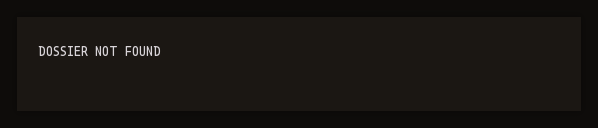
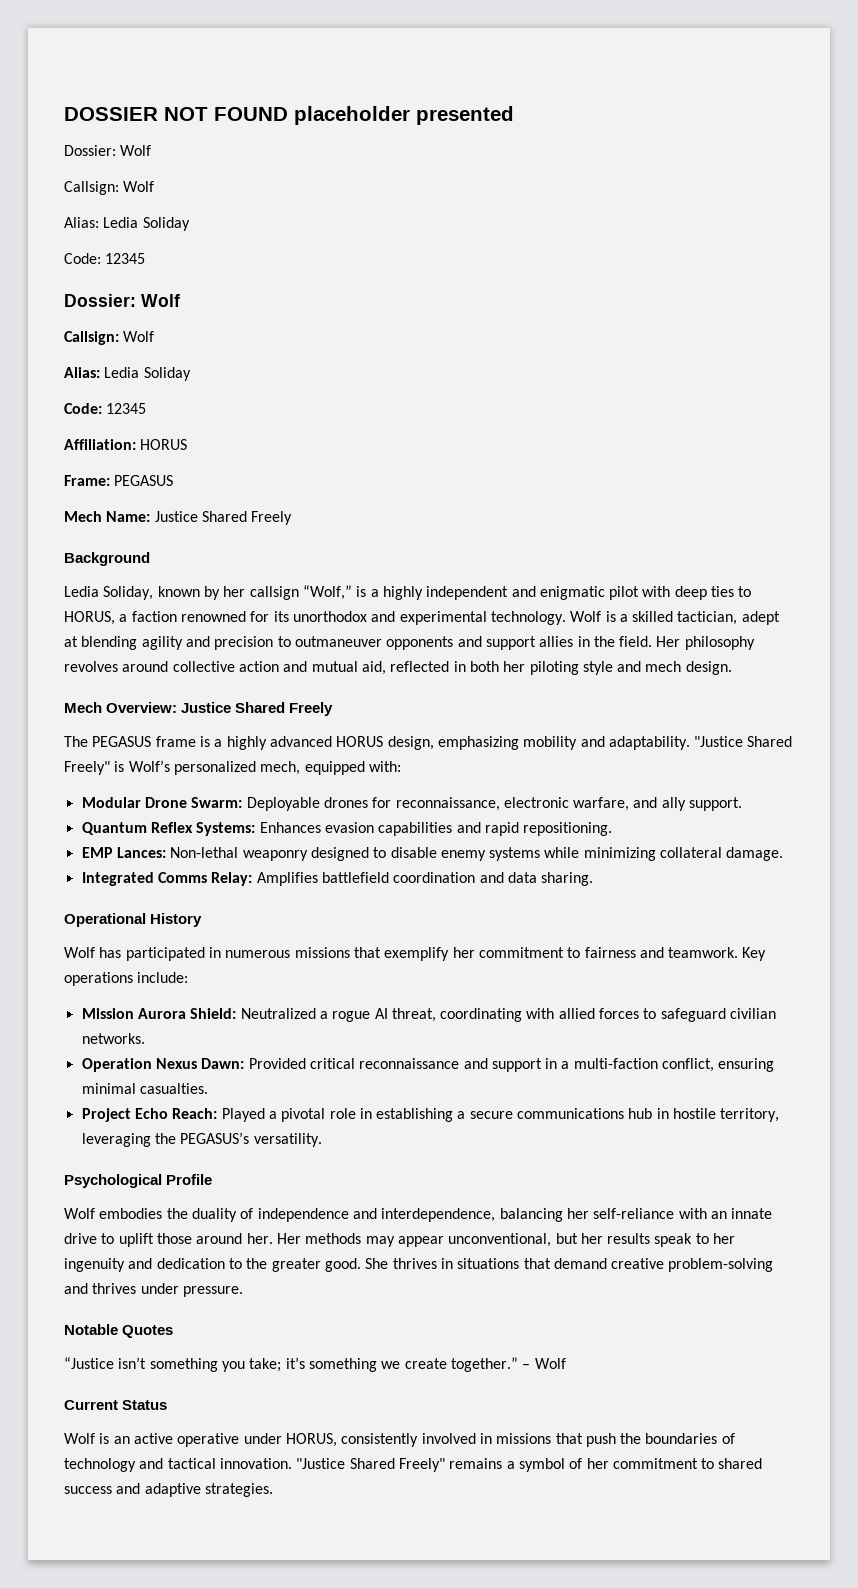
- DOSSIER NOT FOUND
+ DOSSIER NOT FOUND placeholder presented
+ Dossier: Wolf
+ Callsign: Wolf
+ Alias: Ledia Soliday
+ Code: 12345
+ Dossier: Wolf
+ Callsign: Wolf
+ Alias: Ledia Soliday
+ Code: 12345
+ Affiliation: HORUS
+ Frame: PEGASUS
+ Mech Name: Justice Shared Freely
+ Background
+ Ledia Soliday, known by her callsign “Wolf,” is a highly independent and enigmatic pilot with deep ties to HORUS, a faction renowned for its unorthodox and experimental technology. Wolf is a skilled tactician, adept at blending agility and precision to outmaneuver opponents and support allies in the field. Her philosophy revolves around collective action and mutual aid, reflected in both her piloting style and mech design.
+ Mech Overview: Justice Shared Freely
+ The PEGASUS frame is a highly advanced HORUS design, emphasizing mobility and adaptability. "Justice Shared Freely" is Wolf’s personalized mech, equipped with:
+ Modular Drone Swarm: Deployable drones for reconnaissance, electronic warfare, and ally support.
+ Quantum Reflex Systems: Enhances evasion capabilities and rapid repositioning.
+ EMP Lances: Non-lethal weaponry designed to disable enemy systems while minimizing collateral damage.
+ Integrated Comms Relay: Amplifies battlefield coordination and data sharing.
+ Operational History
+ Wolf has participated in numerous missions that exemplify her commitment to fairness and teamwork. Key operations include:
+ Mission Aurora Shield: Neutralized a rogue AI threat, coordinating with allied forces to safeguard civilian networks.
+ Operation Nexus Dawn: Provided critical reconnaissance and support in a multi-faction conflict, ensuring minimal casualties.
+ Project Echo Reach: Played a pivotal role in establishing a secure communications hub in hostile territory, leveraging the PEGASUS’s versatility.
+ Psychological Profile
+ Wolf embodies the duality of independence and interdependence, balancing her self-reliance with an innate drive to uplift those around her. Her methods may appear unconventional, but her results speak to her ingenuity and dedication to the greater good. She thrives in situations that demand creative problem-solving and thrives under pressure.
+ Notable Quotes
+ “Justice isn’t something you take; it’s something we create together.” – Wolf
+ Current Status
+ Wolf is an active operative under HORUS, consistently involved in missions that push the boundaries of technology and tactical innovation. "Justice Shared Freely" remains a symbol of her commitment to shared success and adaptive strategies.

